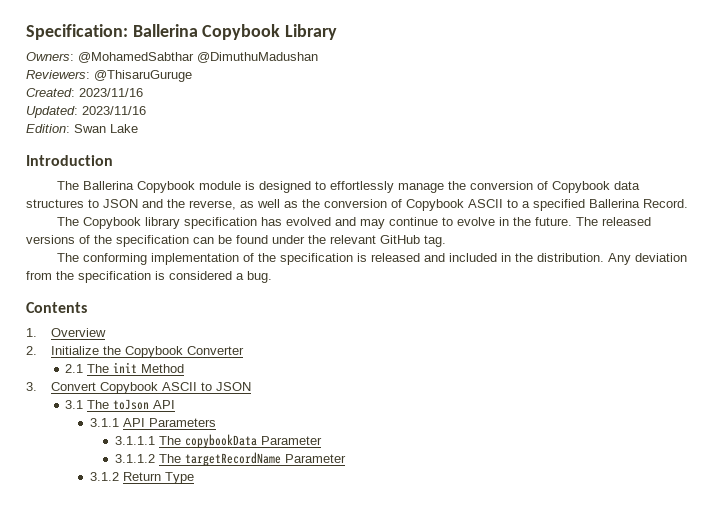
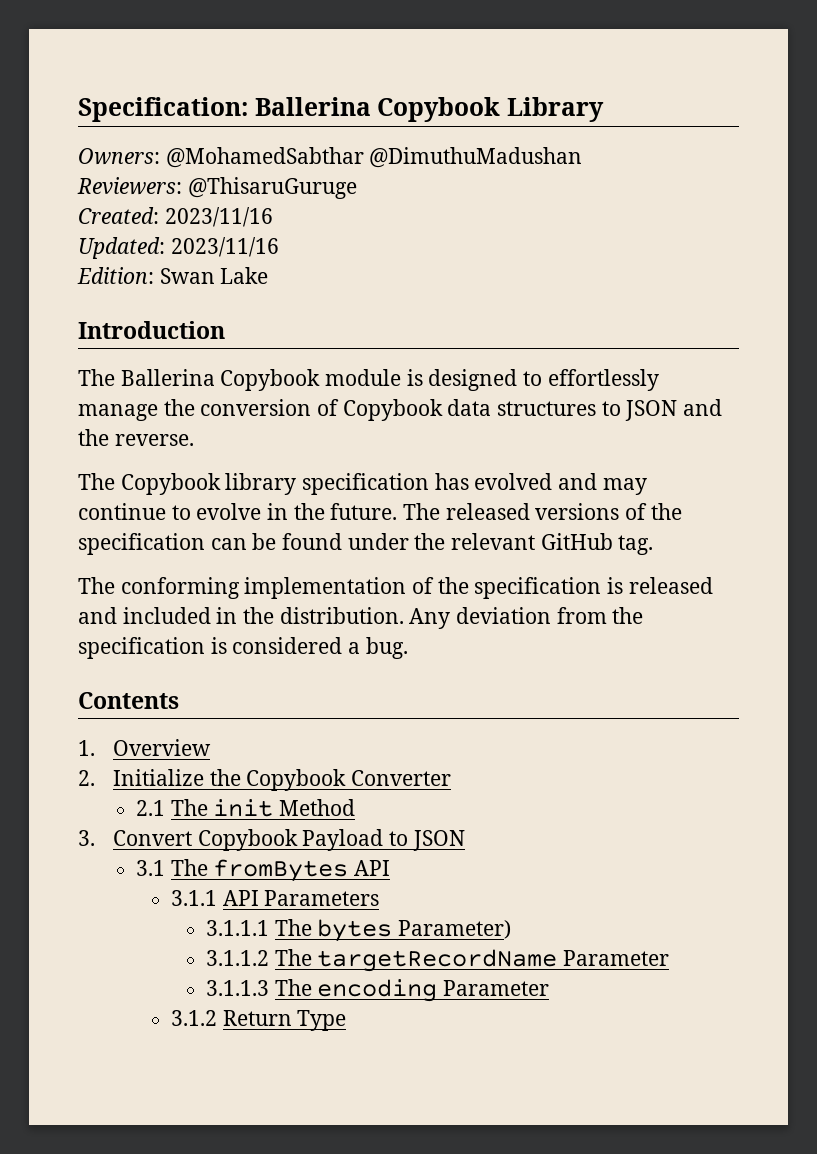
- The Ballerina Copybook module is designed to effortlessly manage the conversion of Copybook data structures to JSON and the reverse, as well as the conversion of Copybook ASCII to a specified Ballerina Record.
+ The Ballerina Copybook module is designed to effortlessly manage the conversion of Copybook data structures to JSON and the reverse.
- 3. Convert Copybook ASCII to JSON
+ 3. Convert Copybook Payload to JSON
- 3.1 The toJson API
+ 3.1 The fromBytes API
- 3.1.1.1 The copybookData Parameter
+ 3.1.1.1 The bytes Parameter)
+ 3.1.1.3 The encoding Parameter

